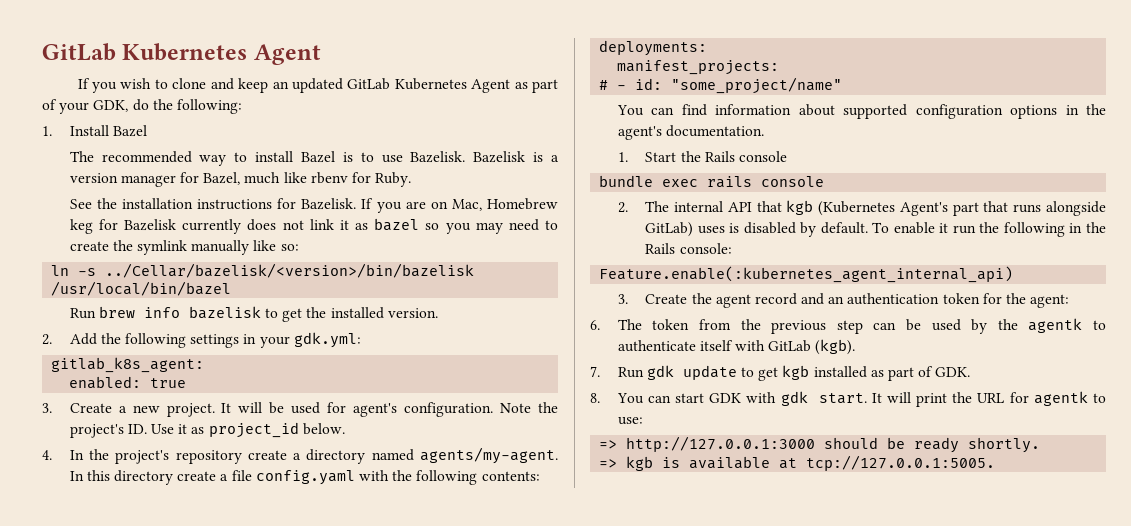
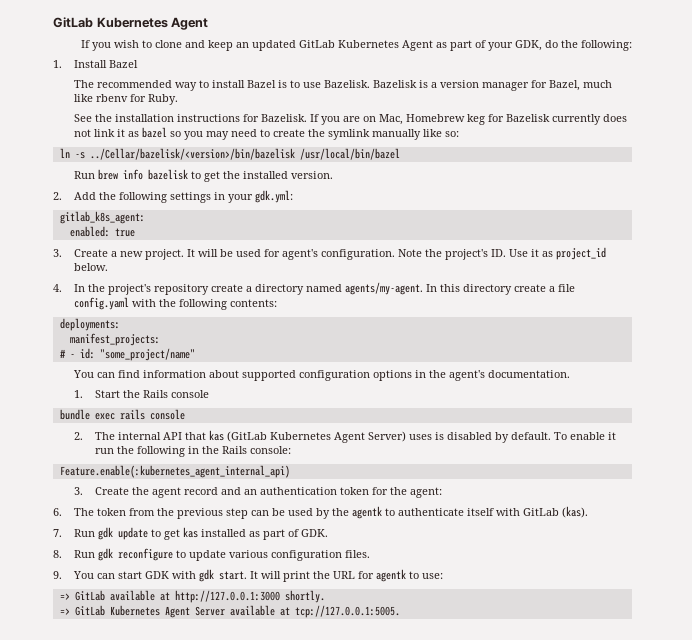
- 2. The internal API that kgb (Kubernetes Agent's part that runs alongside GitLab) uses is disabled by default.
+ 2. The internal API that kas (GitLab Kubernetes Agent Server) uses is disabled by default.
- 6. The token from the previous step can be used by the agentk to authenticate itself with GitLab (kgb).
+ 6. The token from the previous step can be used by the agentk to authenticate itself with GitLab (kas).
- 7. Run gdk update to get kgb installed as part of GDK.
+ 7. Run gdk update to get kas installed as part of GDK.
- 8. You can start GDK with gdk start.
+ 8. Run gdk reconfigure to update various configuration files.
+ 9. You can start GDK with gdk start.
- => http://127.0.0.1:3000 should be ready shortly.
- => kgb is available at tcp://127.0.0.1:5005.
+ => GitLab available at http://127.0.0.1:3000 shortly.
+ => GitLab Kubernetes Agent Server available at tcp://127.0.0.1:5005.

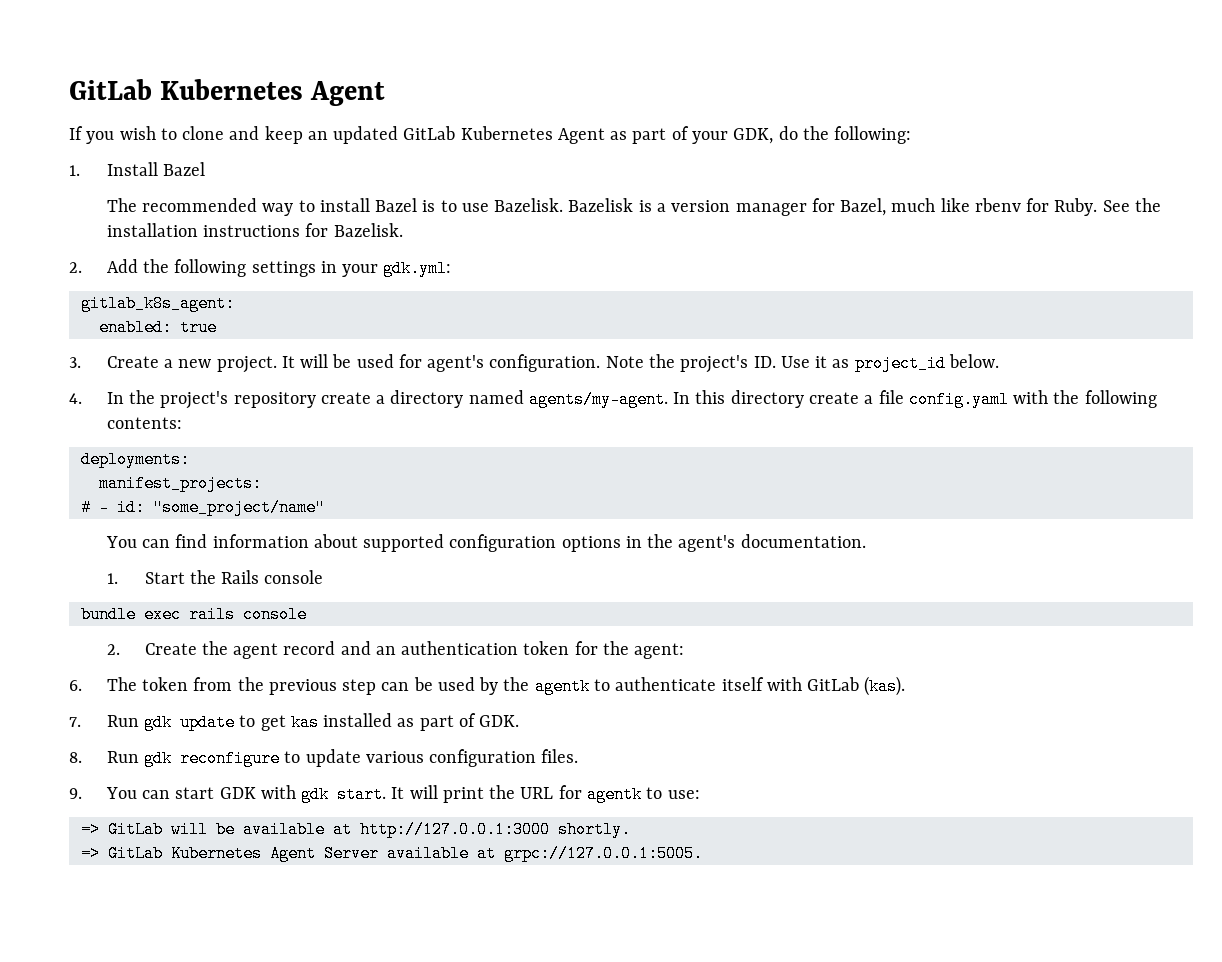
- Bazelisk is a version manager for Bazel, much like rbenv for Ruby.
- See the installation instructions for Bazelisk. If you are on Mac, Homebrew keg for Bazelisk currently does not link it as bazel so you may need to create the symlink manually like so:
- ln -s ../Cellar/bazelisk/<version>/bin/bazelisk /usr/local/bin/bazel
- Run brew info bazelisk to get the installed version.
+ Bazelisk is a version manager for Bazel, much like rbenv for Ruby. See the installation instructions for Bazelisk.
- 2. The internal API that kas (GitLab Kubernetes Agent Server) uses is disabled by default. To enable it run the following in the Rails console:
- Feature.enable(:kubernetes_agent_internal_api)
- 3. Create the agent record and an authentication token for the agent:
+ 2. Create the agent record and an authentication token for the agent:
- => GitLab available at http://127.0.0.1:3000 shortly.
+ => GitLab will be available at http://127.0.0.1:3000 shortly.
- => GitLab Kubernetes Agent Server available at tcp://127.0.0.1:5005.
+ => GitLab Kubernetes Agent Server available at grpc://127.0.0.1:5005.

